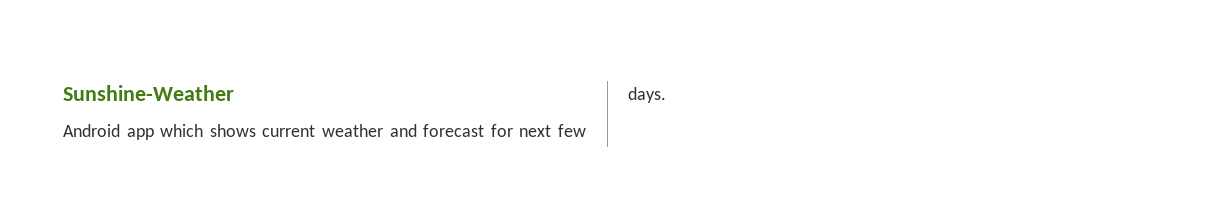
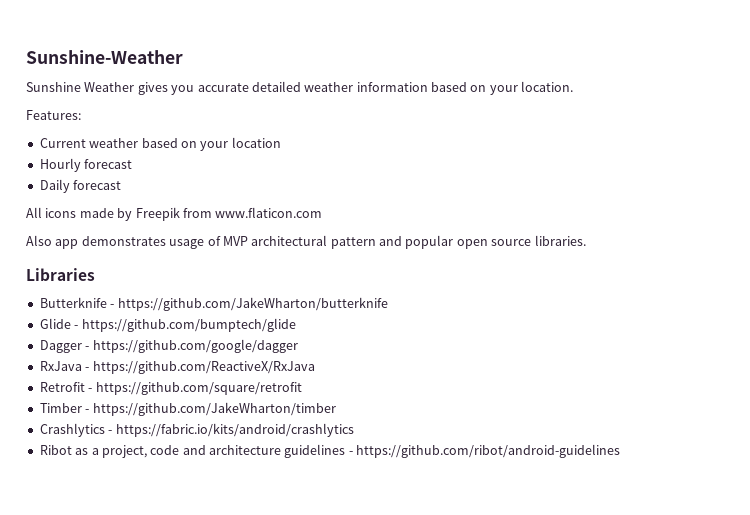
- Android app which shows current weather and forecast for next few days.
+ Sunshine Weather gives you accurate detailed weather information based on your location.
+ Features:
+ Current weather based on your location
+ Hourly forecast
+ Daily forecast
+ All icons made by Freepik from www.flaticon.com
+ Also app demonstrates usage of MVP architectural pattern and popular open source libraries.
+ Libraries
+ Butterknife - https://github.com/JakeWharton/butterknife
+ Glide - https://github.com/bumptech/glide
+ Dagger - https://github.com/google/dagger
+ RxJava - https://github.com/ReactiveX/RxJava
+ Retrofit - https://github.com/square/retrofit
+ Timber - https://github.com/JakeWharton/timber
+ Crashlytics - https://fabric.io/kits/android/crashlytics
+ Ribot as a project, code and architecture guidelines - https://github.com/ribot/android-guidelines

